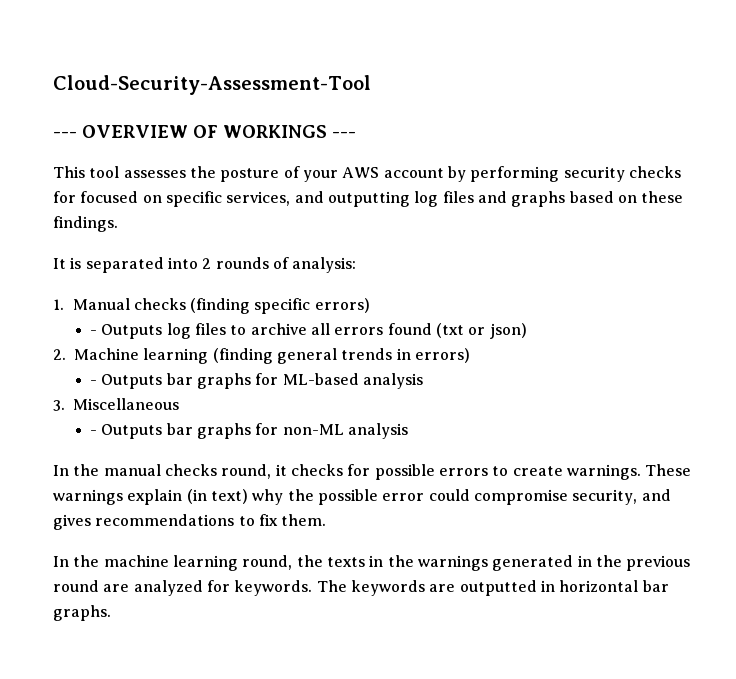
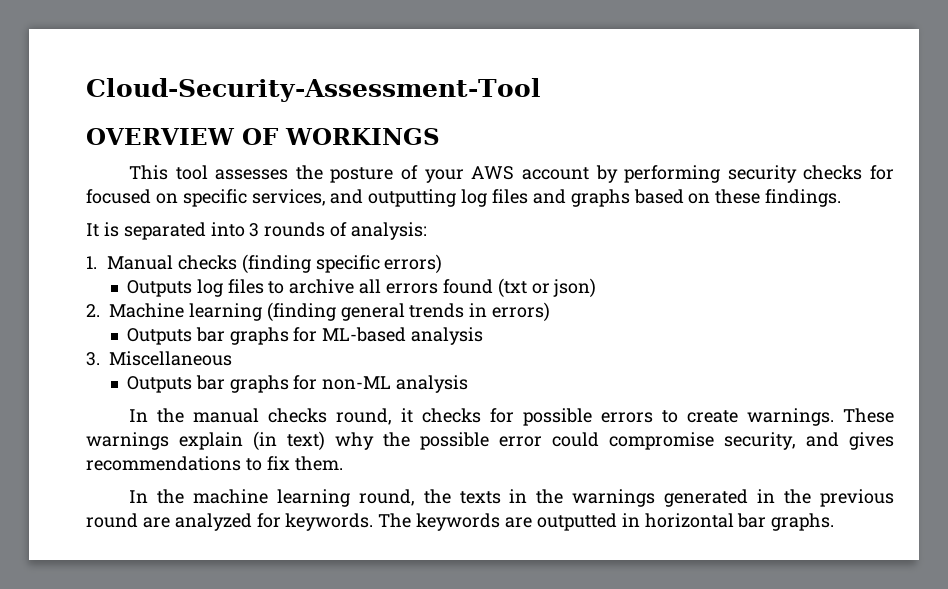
- --- OVERVIEW OF WORKINGS ---
+ OVERVIEW OF WORKINGS
- It is separated into 2 rounds of analysis:
+ It is separated into 3 rounds of analysis:
- - Outputs log files to archive all errors found (txt or json)
+ Outputs log files to archive all errors found (txt or json)
- - Outputs bar graphs for ML-based analysis
+ Outputs bar graphs for ML-based analysis
- - Outputs bar graphs for non-ML analysis
+ Outputs bar graphs for non-ML analysis

